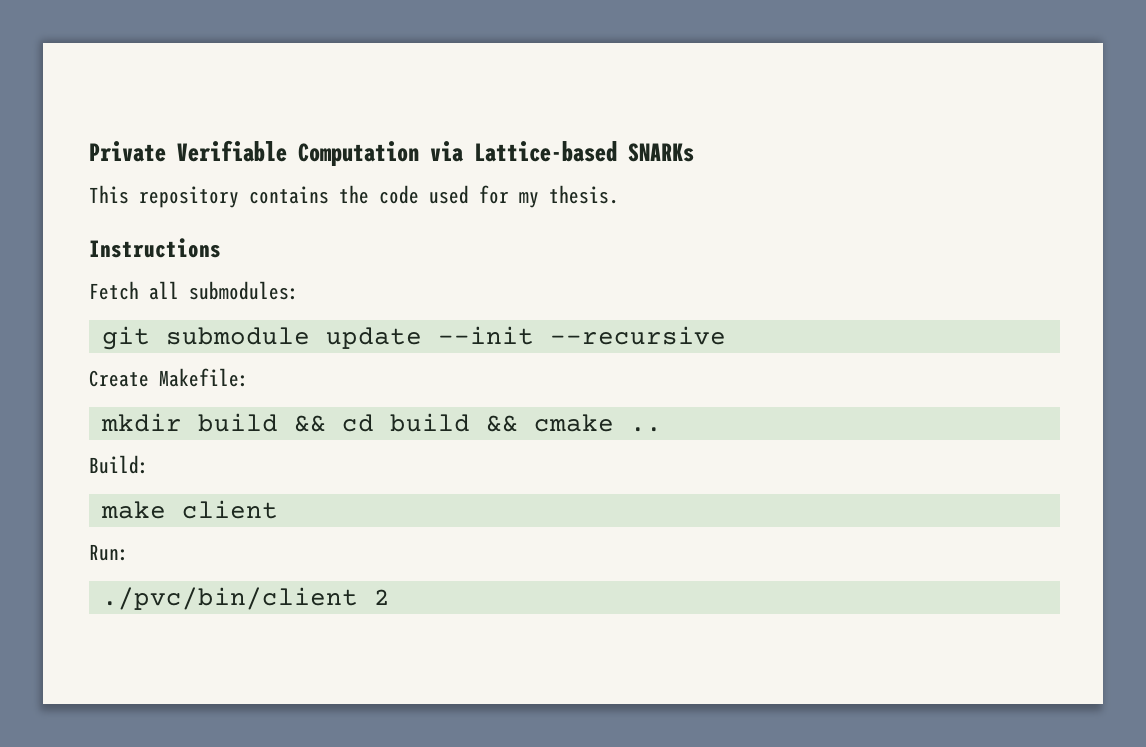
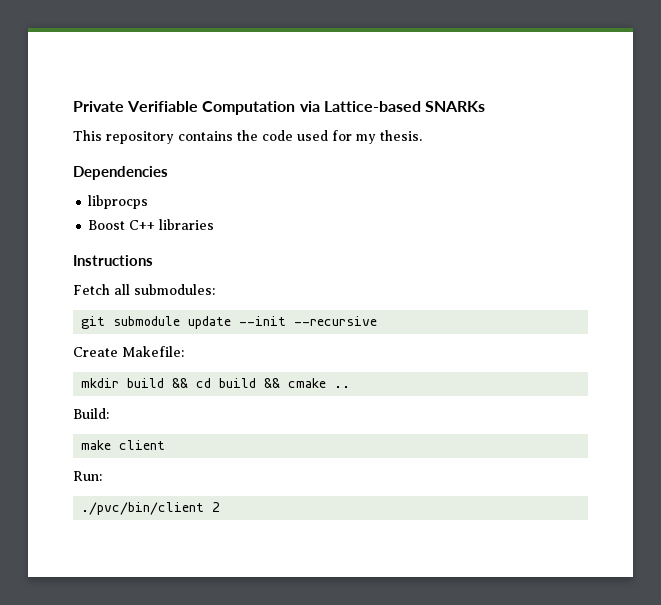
+ Dependencies
+ libprocps
+ Boost C++ libraries

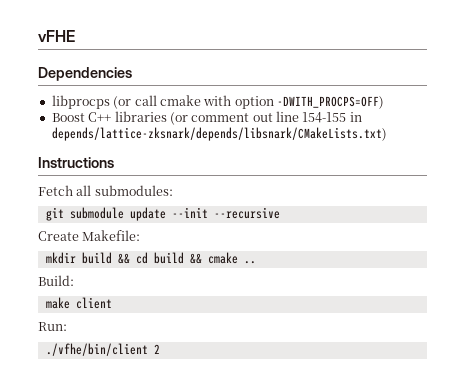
- Private Verifiable Computation via Lattice-based SNARKs
- This repository contains the code used for my thesis.
+ vFHE
  Dependencies
- libprocps
- Boost C++ libraries
+ libprocps (or call cmake with option -DWITH_PROCPS=OFF)
+ Boost C++ libraries (or comment out line 154-155 in depends/lattice-zksnark/depends/libsnark/CMakeLists.txt)
- ./pvc/bin/client 2
+ ./vfhe/bin/client 2

